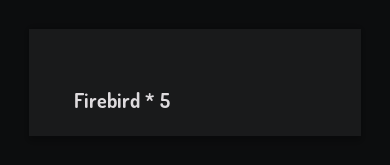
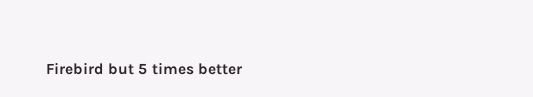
- Firebird * 5
+ Firebird but 5 times better

